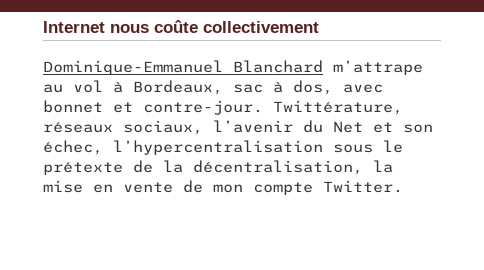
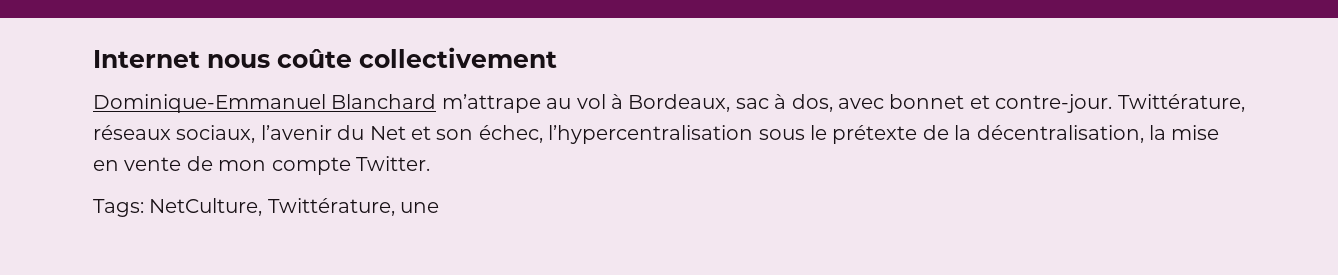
+ Tags: NetCulture, Twittérature, une

